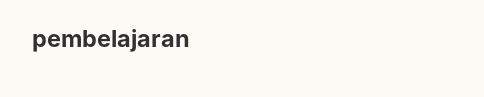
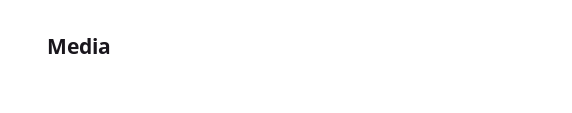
- pembelajaran
+ Media

